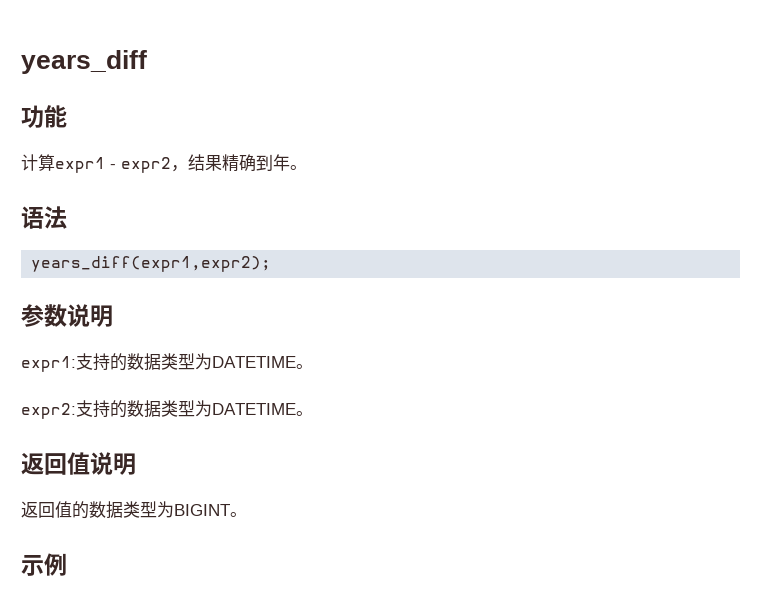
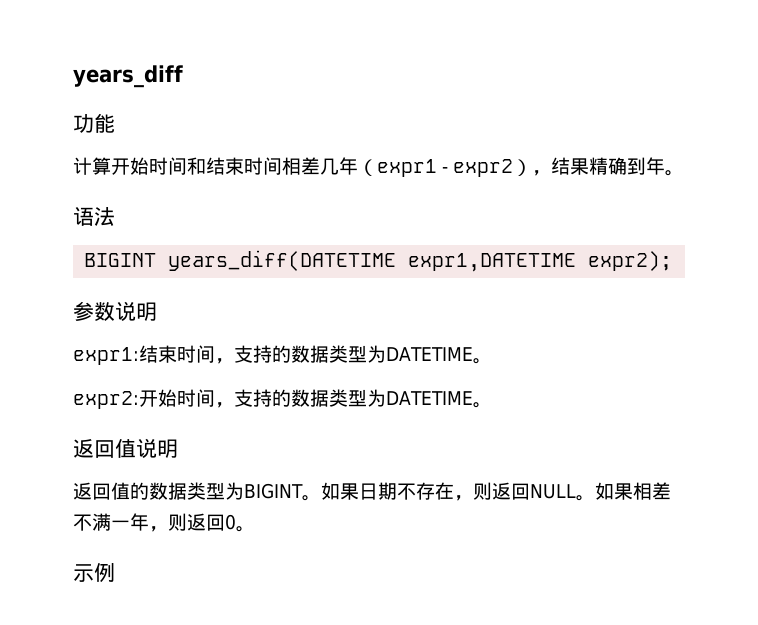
- 计算expr1 - expr2，结果精确到年。
+ 计算开始时间和结束时间相差几年（expr1 - expr2），结果精确到年。
- years_diff(expr1,expr2);
+ BIGINT years_diff(DATETIME expr1,DATETIME expr2);
- expr1:支持的数据类型为DATETIME。
+ expr1:结束时间，支持的数据类型为DATETIME。
- expr2:支持的数据类型为DATETIME。
+ expr2:开始时间，支持的数据类型为DATETIME。
+ 如果日期不存在，则返回NULL。如果相差不满一年，则返回0。

